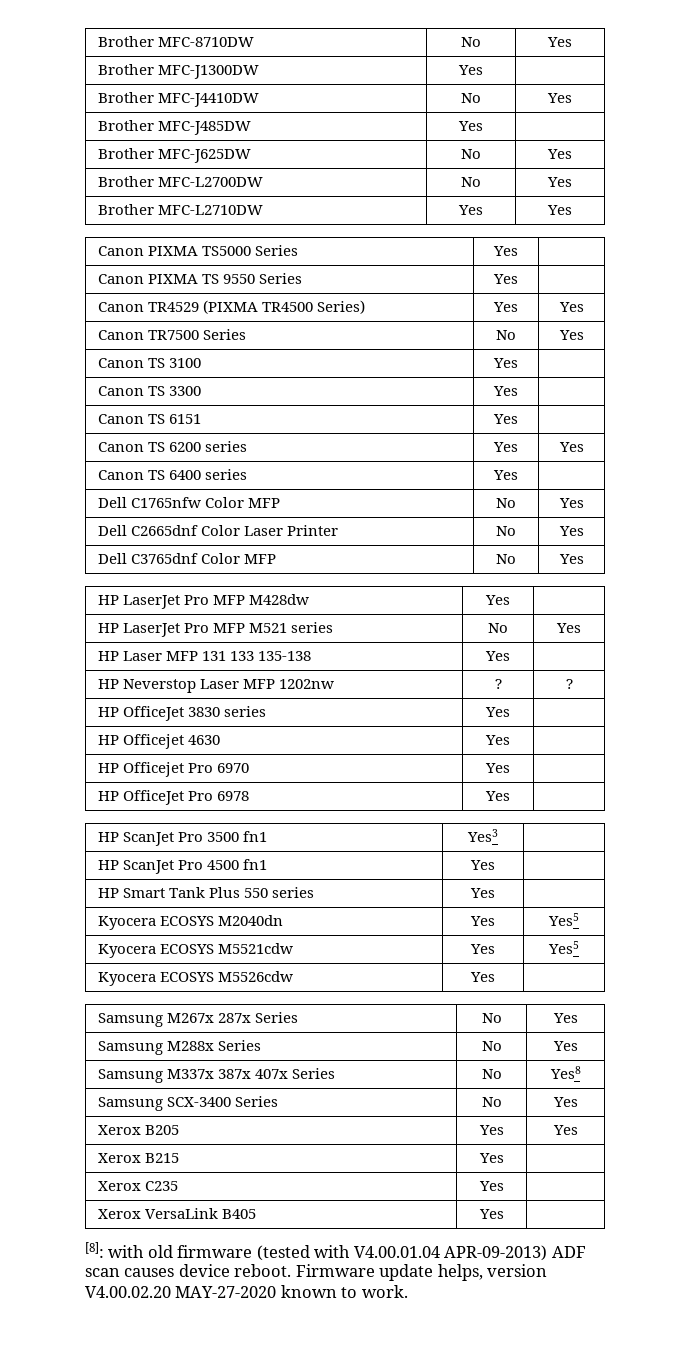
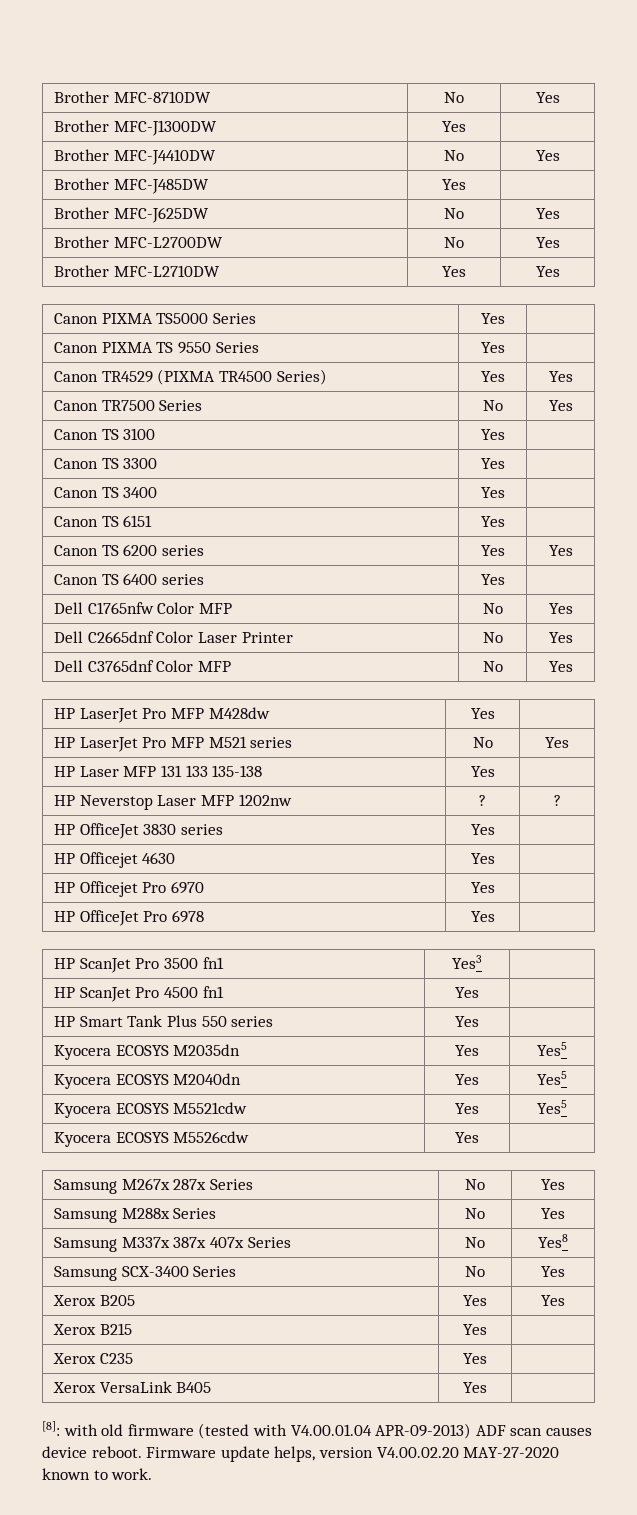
+ Canon TS 3400 | Yes |
+ Kyocera ECOSYS M2035dn | Yes | Yes5

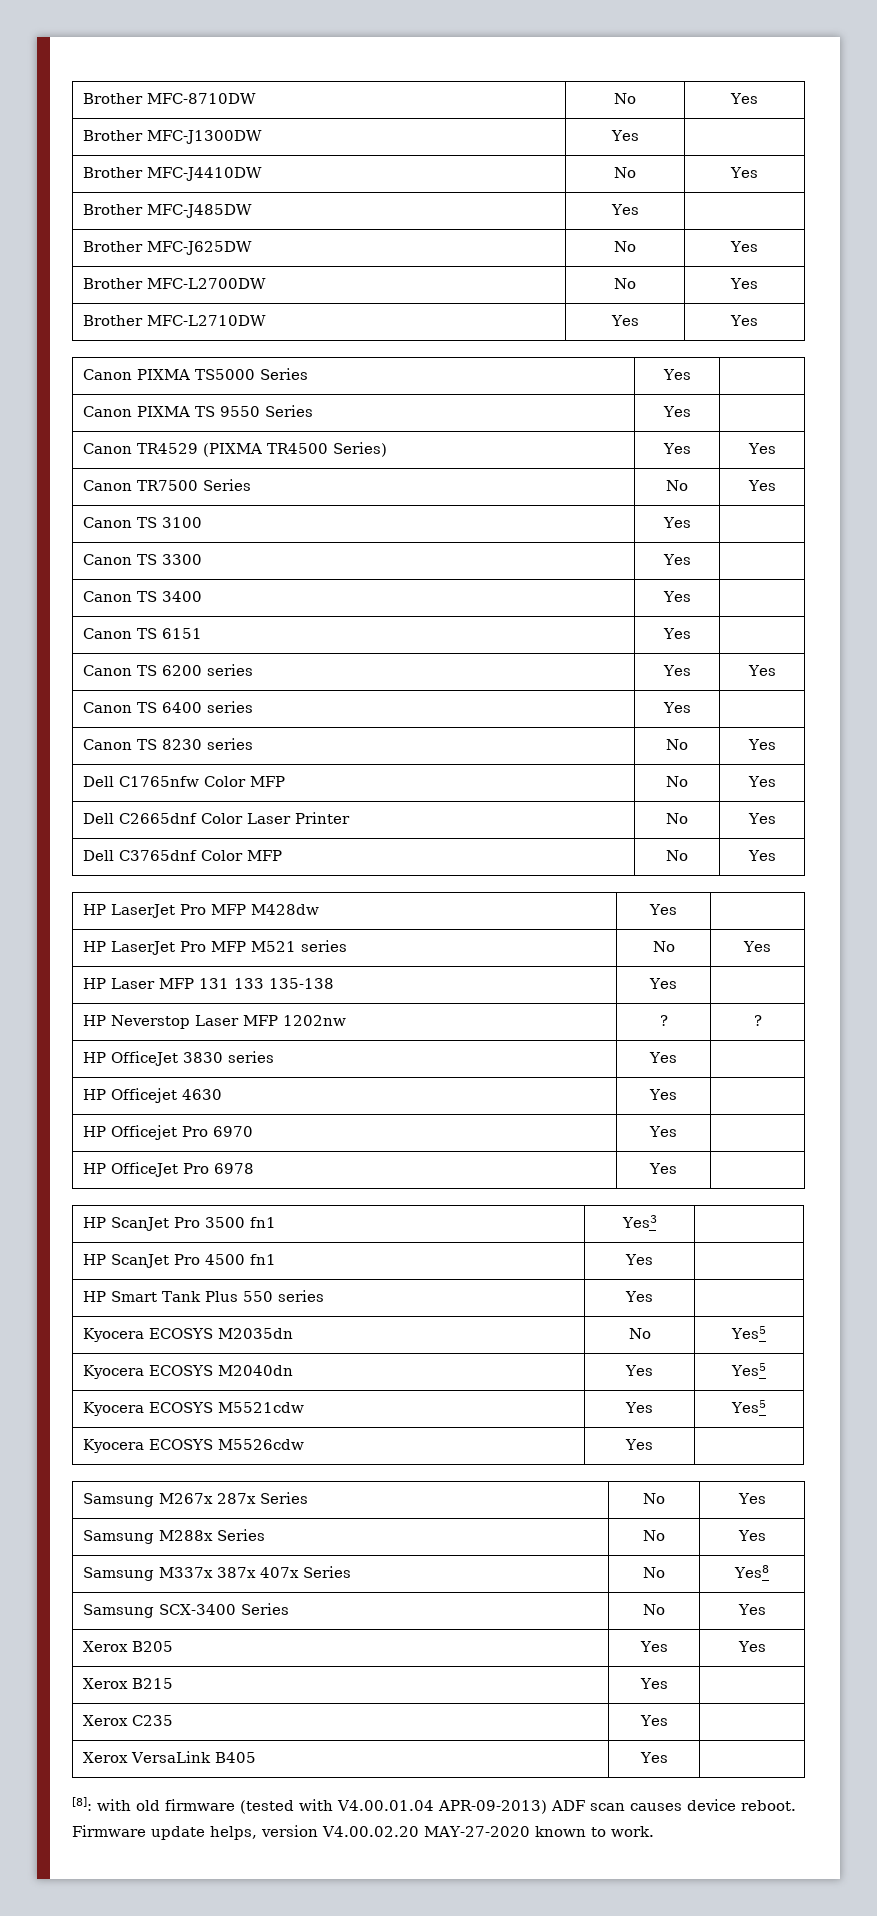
+ Canon TS 8230 series | No | Yes
- Kyocera ECOSYS M2035dn | Yes | Yes5
+ Kyocera ECOSYS M2035dn | No | Yes5

